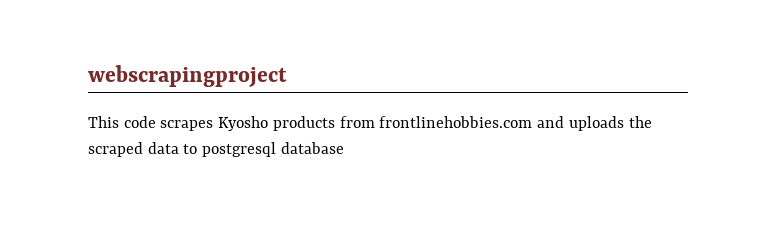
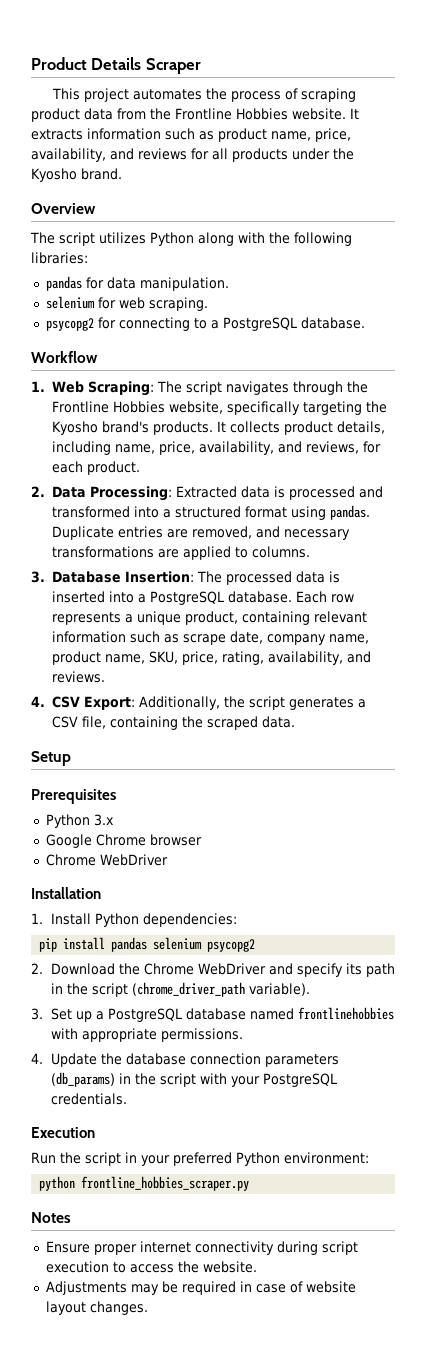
- webscrapingproject
- This code scrapes Kyosho products from frontlinehobbies.com and uploads the scraped data to postgresql database
+ Product Details Scraper
+ This project automates the process of scraping product data from the Frontline Hobbies website. It extracts information such as product name, price, availability, and reviews for all products under the Kyosho brand.
+ Overview
+ The script utilizes Python along with the following libraries:
+ pandas for data manipulation.
+ selenium for web scraping.
+ psycopg2 for connecting to a PostgreSQL database.
+ Workflow
+ 1. Web Scraping: The script navigates through the Frontline Hobbies website, specifically targeting the Kyosho brand's products. It collects product details, including name, price, availability, and reviews, for each product.
+ 2. Data Processing: Extracted data is processed and transformed into a structured format using pandas. Duplicate entries are removed, and necessary transformations are applied to columns.
+ 3. Database Insertion: The processed data is inserted into a PostgreSQL database. Each row represents a unique product, containing relevant information such as scrape date, company name, product name, SKU, price, rating, availability, and reviews.
+ 4. CSV Export: Additionally, the script generates a CSV file, containing the scraped data.
+ Setup
+ Prerequisites
+ Python 3.x
+ Google Chrome browser
+ Chrome WebDriver
+ Installation
+ 1. Install Python dependencies:
+ pip install pandas selenium psycopg2
+ 2. Download the Chrome WebDriver and specify its path in the script (chrome_driver_path variable).
+ 3. Set up a PostgreSQL database named frontlinehobbies with appropriate permissions.
+ 4. Update the database connection parameters (db_params) in the script with your PostgreSQL credentials.
+ Execution
+ Run the script in your preferred Python environment:
+ python frontline_hobbies_scraper.py
+ Notes
+ Ensure proper internet connectivity during script execution to access the website.
+ Adjustments may be required in case of website layout changes.

